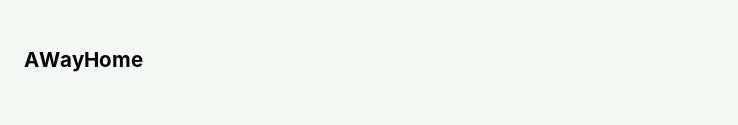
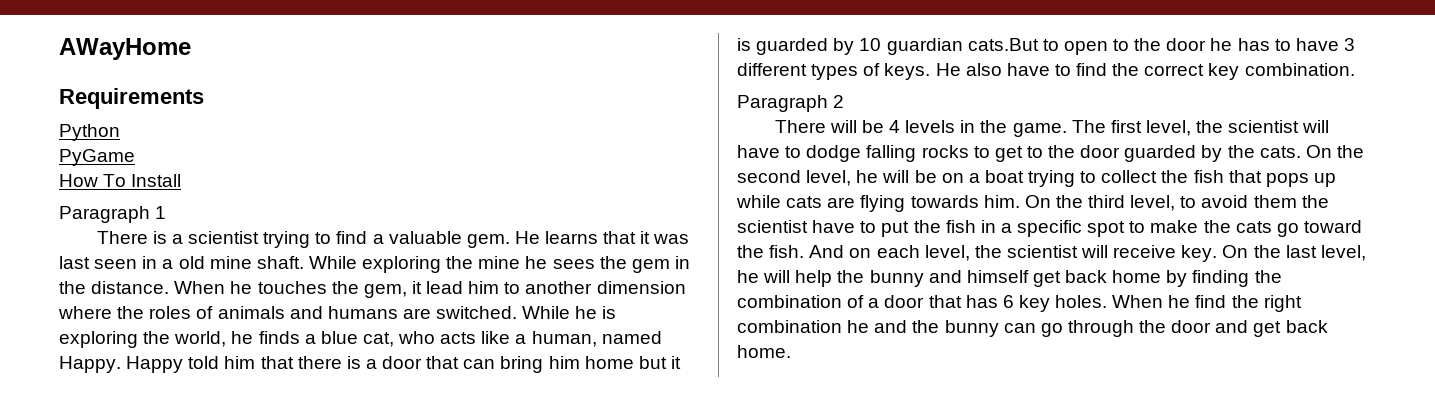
+ Requirements
+ Python
+ PyGame
+ How To Install
+ Paragraph 1
+ There is a scientist trying to find a valuable gem. He learns that it was last seen in a old mine shaft. While exploring the mine he sees the gem in the distance. When he touches the gem, it lead him to another dimension where the roles of animals and humans are switched. While he is exploring the world, he finds a blue cat, who acts like a human, named Happy. Happy told him that there is a door that can bring him home but it is guarded by 10 guardian cats.But to open to the door he has to have 3 different types of keys. He also have to find the correct key combination.
+ Paragraph 2
+ There will be 4 levels in the game. The first level, the scientist will have to dodge falling rocks to get to the door guarded by the cats. On the second level, he will be on a boat trying to collect the fish that pops up while cats are flying towards him. On the third level, to avoid them the scientist have to put the fish in a specific spot to make the cats go toward the fish. And on each level, the scientist will receive key. On the last level, he will help the bunny and himself get back home by finding the combination of a door that has 6 key holes. When he find the right combination he and the bunny can go through the door and get back home.

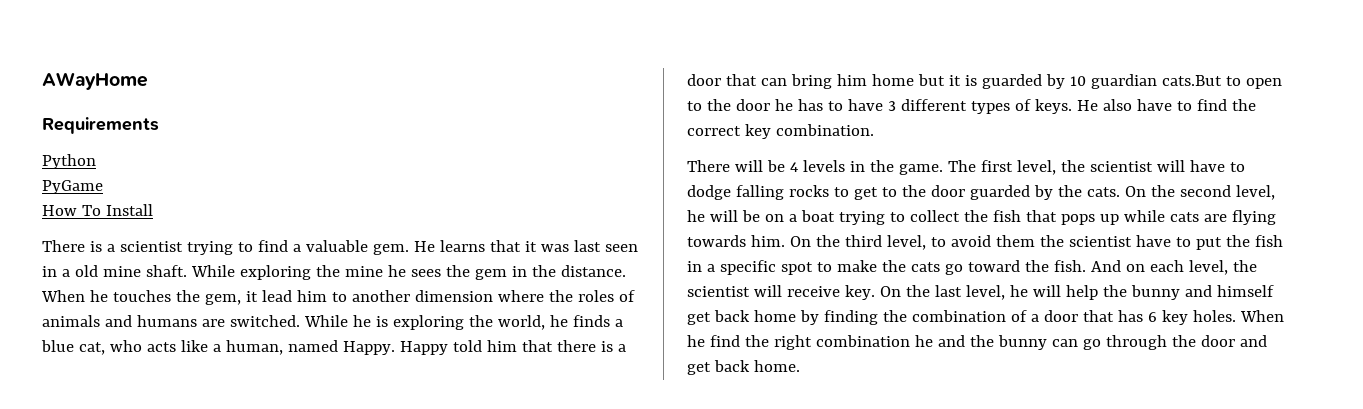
- Paragraph 1
- Paragraph 2

